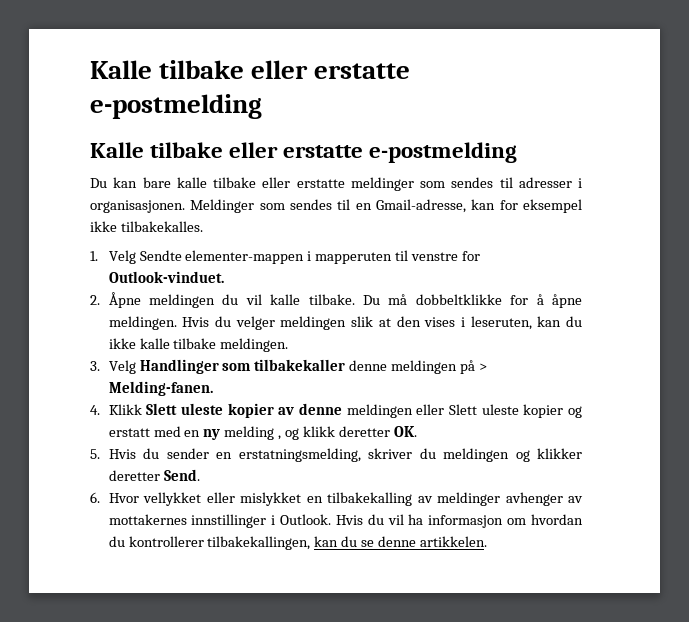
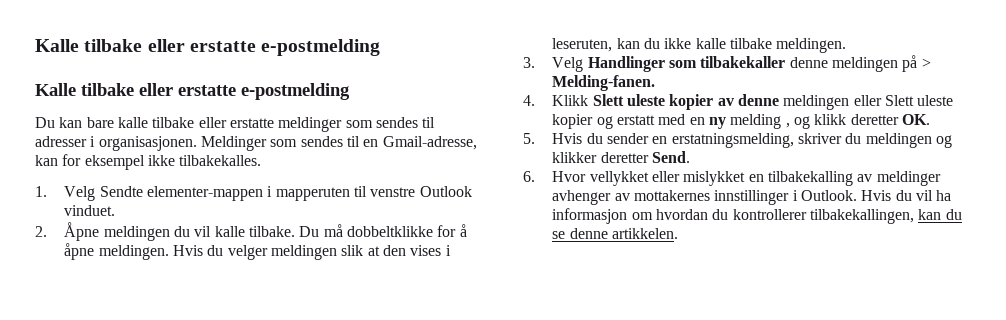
- 1. Velg Sendte elementer-mappen i mapperuten til venstre for Outlook-vinduet.
+ 1. Velg Sendte elementer-mappen i mapperuten til venstre Outlook vinduet.

